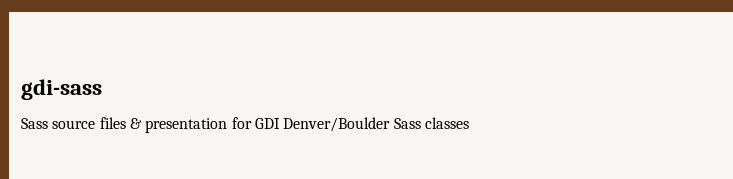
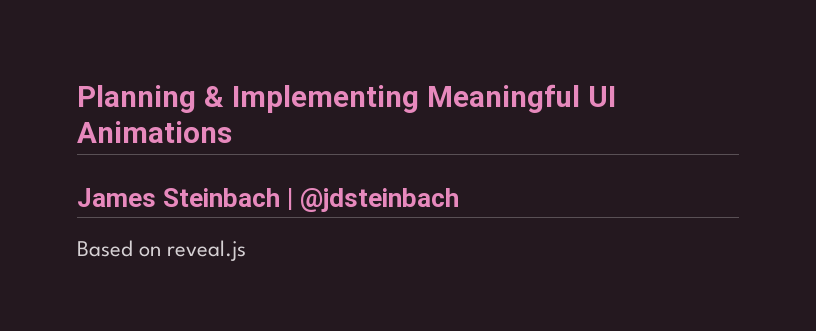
- gdi-sass
- Sass source files & presentation for GDI Denver/Boulder Sass classes
+ Planning & Implementing Meaningful UI Animations
+ James Steinbach | @jdsteinbach
+ Based on reveal.js

